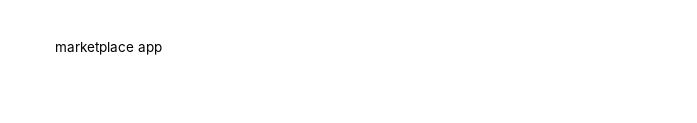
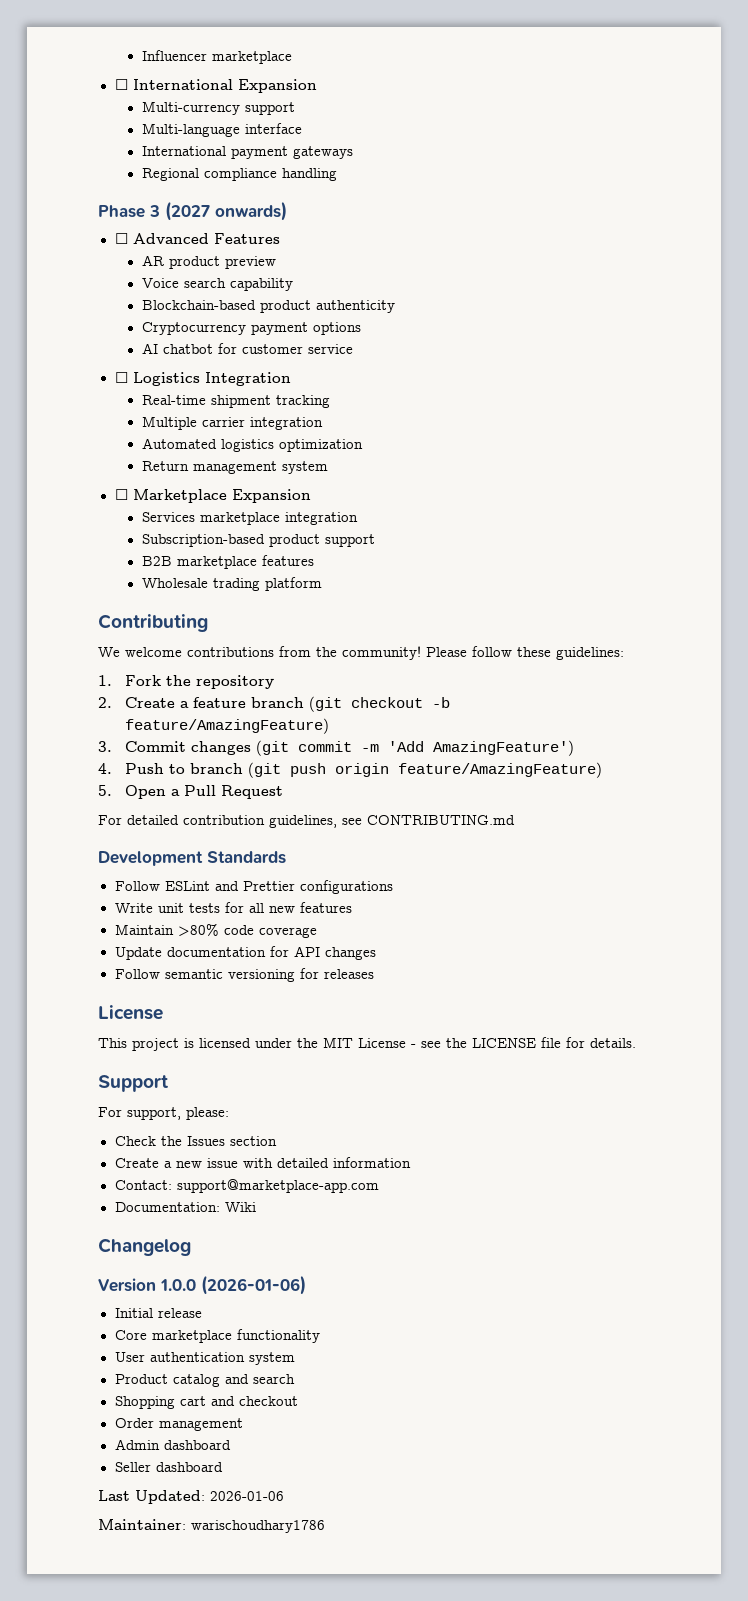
- marketplace app
+ Influencer marketplace
+ ☐ International Expansion
+ Multi-currency support
+ Multi-language interface
+ International payment gateways
+ Regional compliance handling
+ Phase 3 (2027 onwards)
+ ☐ Advanced Features
+ AR product preview
+ Voice search capability
+ Blockchain-based product authenticity
+ Cryptocurrency payment options
+ AI chatbot for customer service
+ ☐ Logistics Integration
+ Real-time shipment tracking
+ Multiple carrier integration
+ Automated logistics optimization
+ Return management system
+ ☐ Marketplace Expansion
+ Services marketplace integration
+ Subscription-based product support
+ B2B marketplace features
+ Wholesale trading platform
+ Contributing
+ We welcome contributions from the community! Please follow these guidelines:
+ 1. Fork the repository
+ 2. Create a feature branch (git checkout -b feature/AmazingFeature)
+ 3. Commit changes (git commit -m 'Add AmazingFeature')
+ 4. Push to branch (git push origin feature/AmazingFeature)
+ 5. Open a Pull Request
+ For detailed contribution guidelines, see CONTRIBUTING.md
+ Development Standards
+ Follow ESLint and Prettier configurations
+ Write unit tests for all new features
+ Maintain >80% code coverage
+ Update documentation for API changes
+ Follow semantic versioning for releases
+ License
+ This project is licensed under the MIT License - see the LICENSE file for details.
+ Support
+ For support, please:
+ Check the Issues section
+ Create a new issue with detailed information
+ Contact: support@marketplace-app.com
+ Documentation: Wiki
+ Changelog
+ Version 1.0.0 (2026-01-06)
+ Initial release
+ Core marketplace functionality
+ User authentication system
+ Product catalog and search
+ Shopping cart and checkout
+ Order management
+ Admin dashboard
+ Seller dashboard
+ Last Updated: 2026-01-06
+ Maintainer: warischoudhary1786

